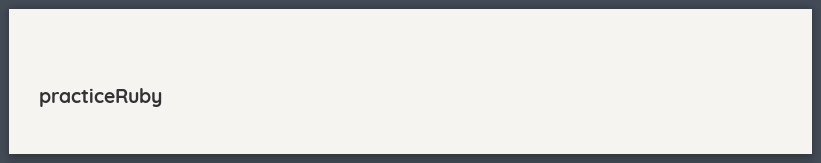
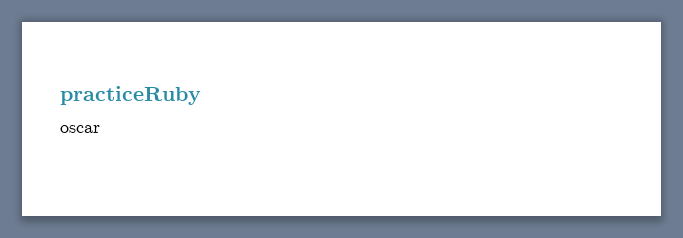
+ oscar

